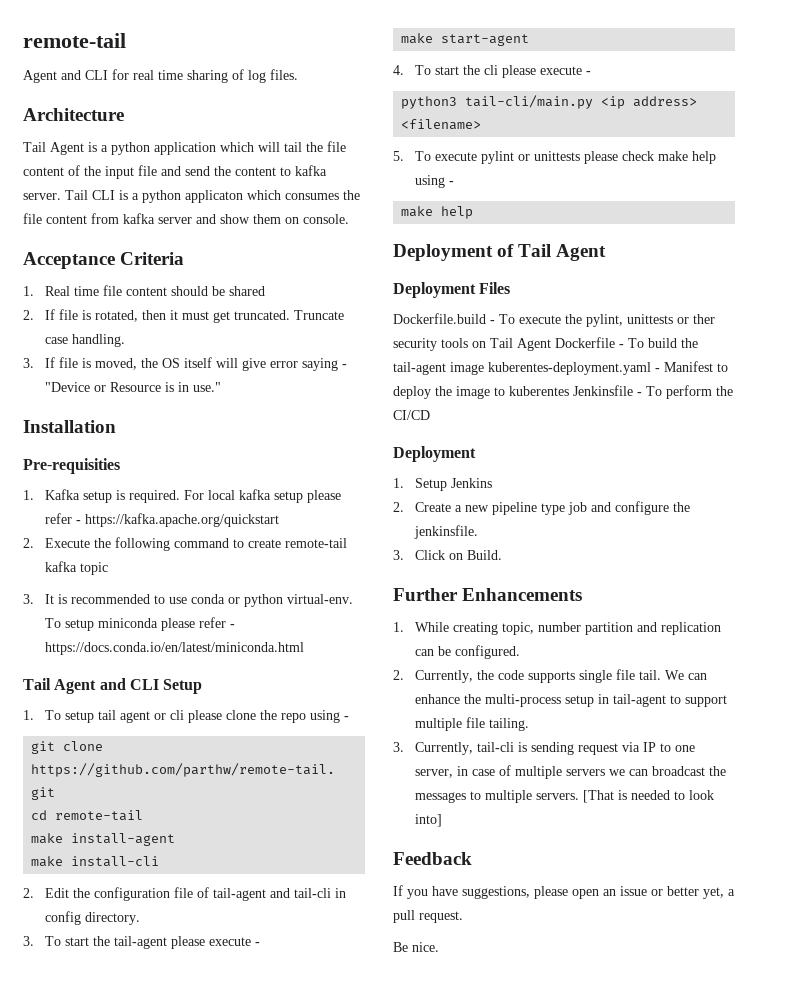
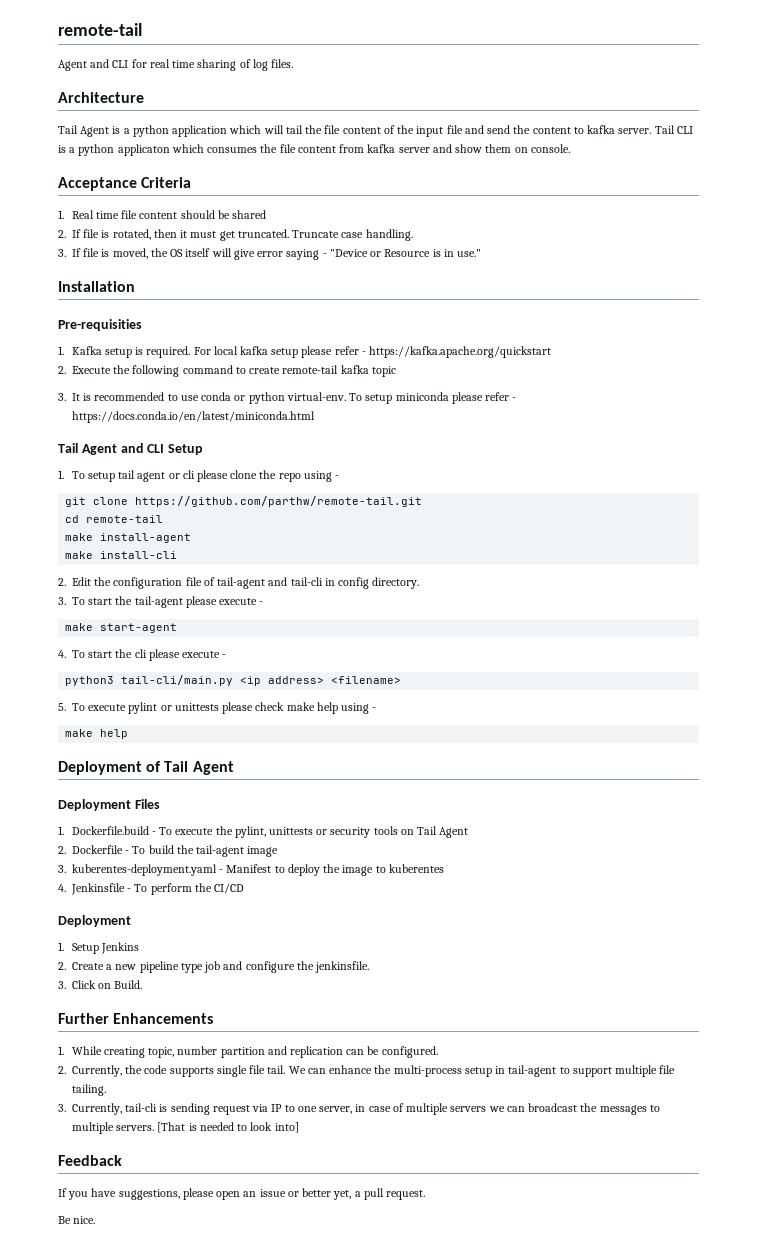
- Dockerfile.build - To execute the pylint, unittests or ther security tools on Tail Agent Dockerfile - To build the tail-agent image kuberentes-deployment.yaml - Manifest to deploy the image to kuberentes Jenkinsfile - To perform the CI/CD
+ 1. Dockerfile.build - To execute the pylint, unittests or security tools on Tail Agent
+ 2. Dockerfile - To build the tail-agent image
+ 3. kuberentes-deployment.yaml - Manifest to deploy the image to kuberentes
+ 4. Jenkinsfile - To perform the CI/CD

